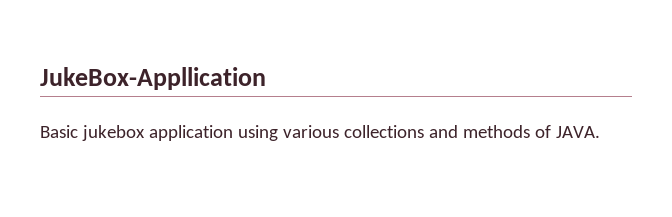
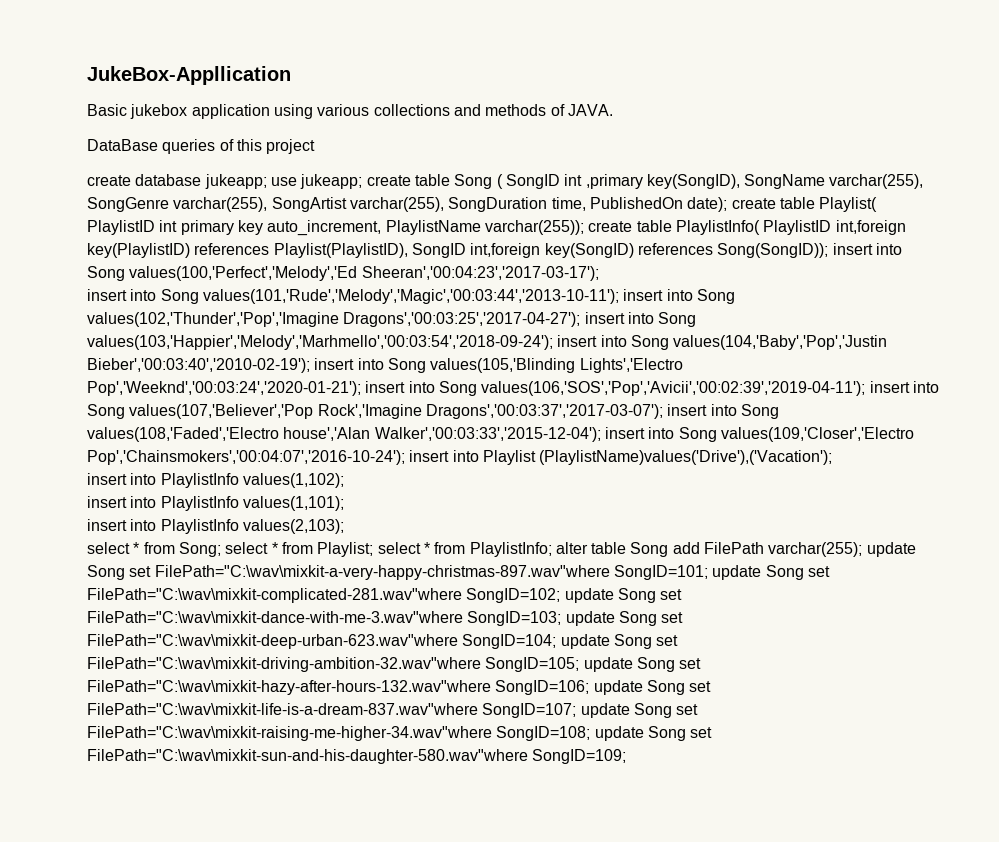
+ DataBase queries of this project
+ create database jukeapp; use jukeapp; create table Song ( SongID int ,primary key(SongID), SongName varchar(255), SongGenre varchar(255), SongArtist varchar(255), SongDuration time, PublishedOn date); create table Playlist( PlaylistID int primary key auto_increment, PlaylistName varchar(255)); create table PlaylistInfo( PlaylistID int,foreign key(PlaylistID) references Playlist(PlaylistID), SongID int,foreign key(SongID) references Song(SongID)); insert into Song values(100,'Perfect','Melody','Ed Sheeran','00:04:23','2017-03-17');
+ insert into Song values(101,'Rude','Melody','Magic','00:03:44','2013-10-11'); insert into Song values(102,'Thunder','Pop','Imagine Dragons','00:03:25','2017-04-27'); insert into Song values(103,'Happier','Melody','Marhmello','00:03:54','2018-09-24'); insert into Song values(104,'Baby','Pop','Justin Bieber','00:03:40','2010-02-19'); insert into Song values(105,'Blinding Lights','Electro Pop','Weeknd','00:03:24','2020-01-21'); insert into Song values(106,'SOS','Pop','Avicii','00:02:39','2019-04-11'); insert into Song values(107,'Believer','Pop Rock','Imagine Dragons','00:03:37','2017-03-07'); insert into Song values(108,'Faded','Electro house','Alan Walker','00:03:33','2015-12-04'); insert into Song values(109,'Closer','Electro Pop','Chainsmokers','00:04:07','2016-10-24'); insert into Playlist (PlaylistName)values('Drive'),('Vacation');
+ insert into PlaylistInfo values(1,102);
+ insert into PlaylistInfo values(1,101);
+ insert into PlaylistInfo values(2,103);
+ select * from Song; select * from Playlist; select * from PlaylistInfo; alter table Song add FilePath varchar(255); update Song set FilePath="C:\wav\mixkit-a-very-happy-christmas-897.wav"where SongID=101; update Song set FilePath="C:\wav\mixkit-complicated-281.wav"where SongID=102; update Song set FilePath="C:\wav\mixkit-dance-with-me-3.wav"where SongID=103; update Song set FilePath="C:\wav\mixkit-deep-urban-623.wav"where SongID=104; update Song set FilePath="C:\wav\mixkit-driving-ambition-32.wav"where SongID=105; update Song set FilePath="C:\wav\mixkit-hazy-after-hours-132.wav"where SongID=106; update Song set FilePath="C:\wav\mixkit-life-is-a-dream-837.wav"where SongID=107; update Song set FilePath="C:\wav\mixkit-raising-me-higher-34.wav"where SongID=108; update Song set FilePath="C:\wav\mixkit-sun-and-his-daughter-580.wav"where SongID=109;

